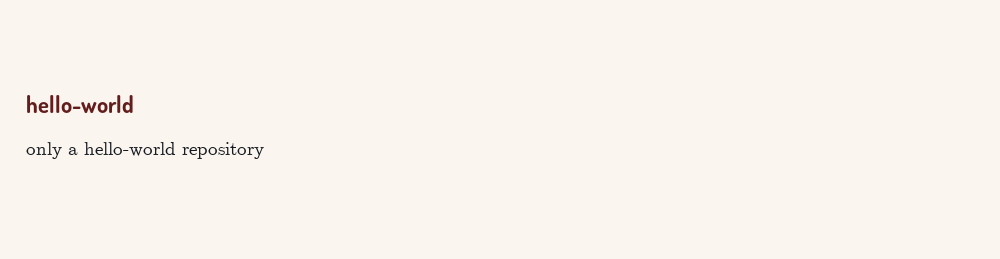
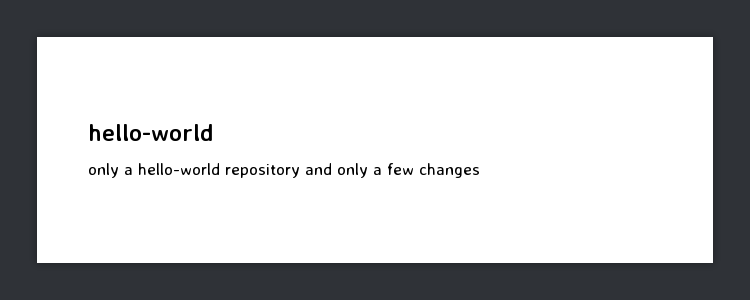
- only a hello-world repository
+ only a hello-world repository and only a few changes

